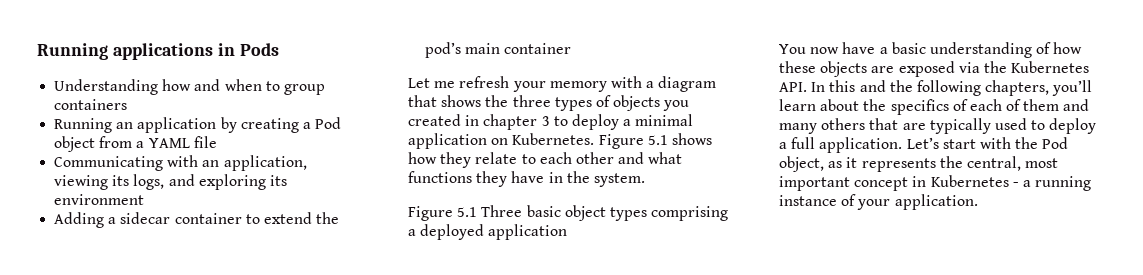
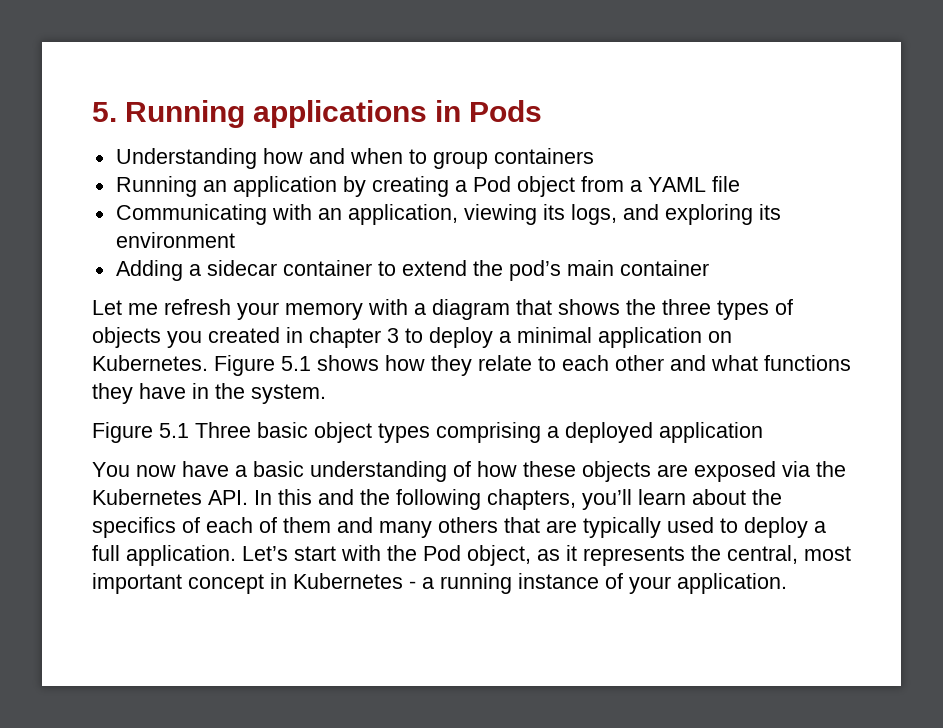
- Running applications in Pods
+ 5. Running applications in Pods

